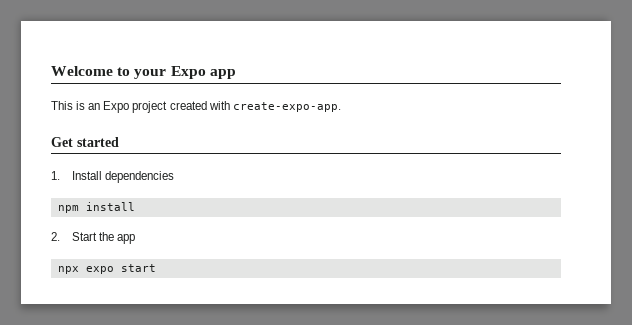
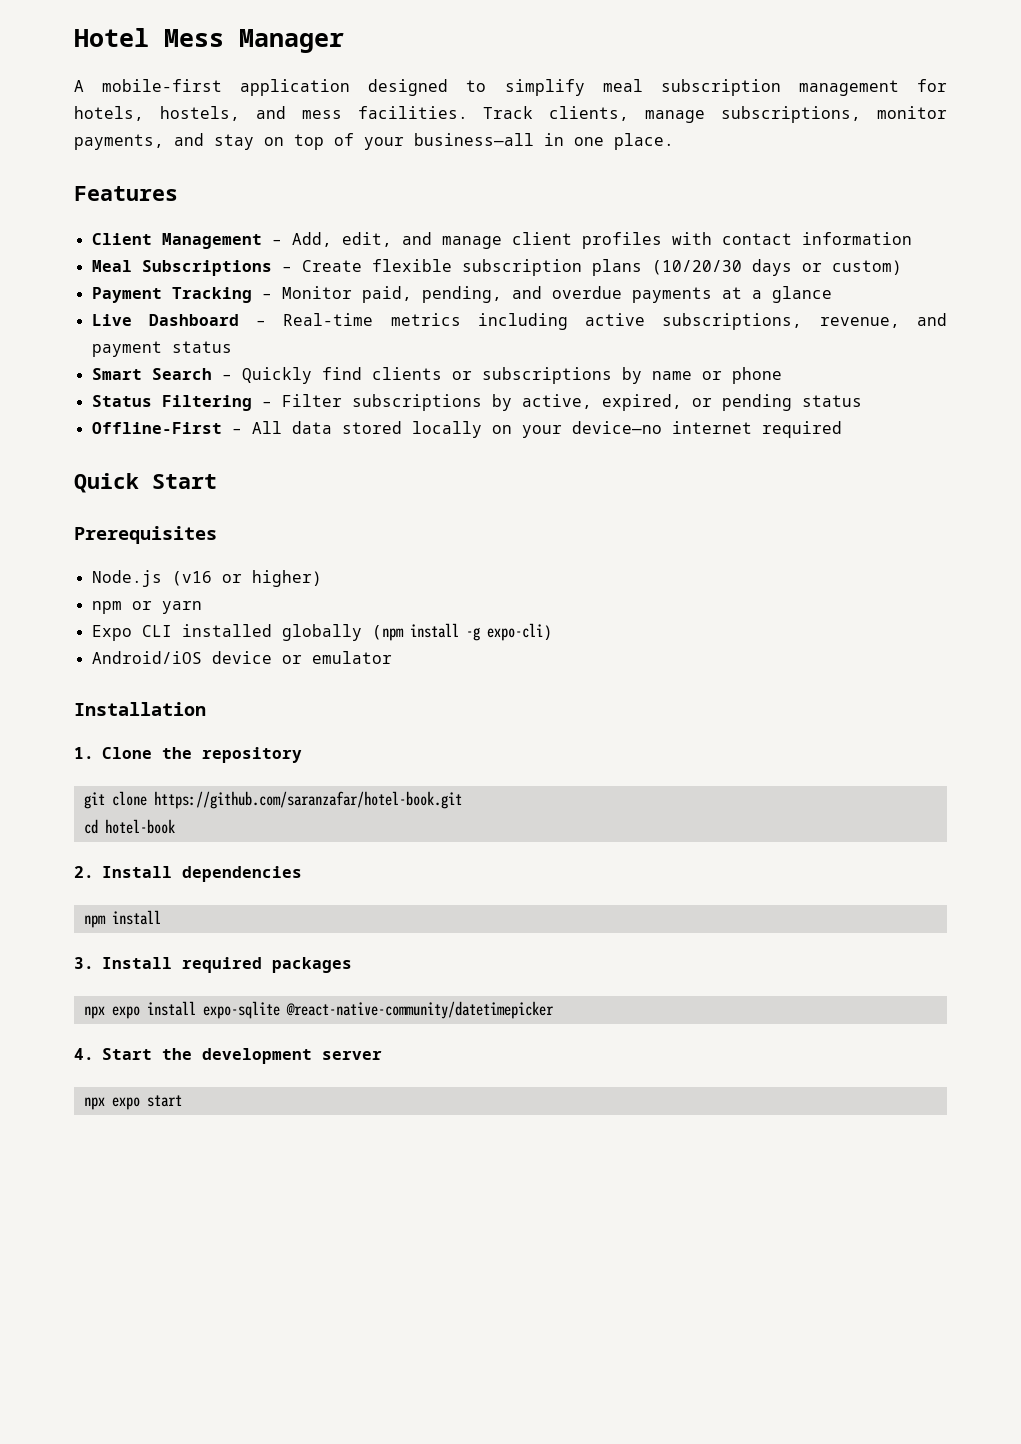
- Welcome to your Expo app
- This is an Expo project created with create-expo-app.
- Get started
- 1. Install dependencies
+ Hotel Mess Manager
+ A mobile-first application designed to simplify meal subscription management for hotels, hostels, and mess facilities. Track clients, manage subscriptions, monitor payments, and stay on top of your business—all in one place.
+ Features
+ Client Management – Add, edit, and manage client profiles with contact information
+ Meal Subscriptions – Create flexible subscription plans (10/20/30 days or custom)
+ Payment Tracking – Monitor paid, pending, and overdue payments at a glance
+ Live Dashboard – Real-time metrics including active subscriptions, revenue, and payment status
+ Smart Search – Quickly find clients or subscriptions by name or phone
+ Status Filtering – Filter subscriptions by active, expired, or pending status
+ Offline-First – All data stored locally on your device—no internet required
+ Quick Start
+ Prerequisites
+ Node.js (v16 or higher)
+ npm or yarn
+ Expo CLI installed globally (npm install -g expo-cli)
+ Android/iOS device or emulator
+ Installation
+ 1. Clone the repository
+ git clone https://github.com/saranzafar/hotel-book.git
+ cd hotel-book
+ 2. Install dependencies
  npm install
- 2. Start the app
+ 3. Install required packages
+ npx expo install expo-sqlite @react-native-community/datetimepicker
+ 4. Start the development server

